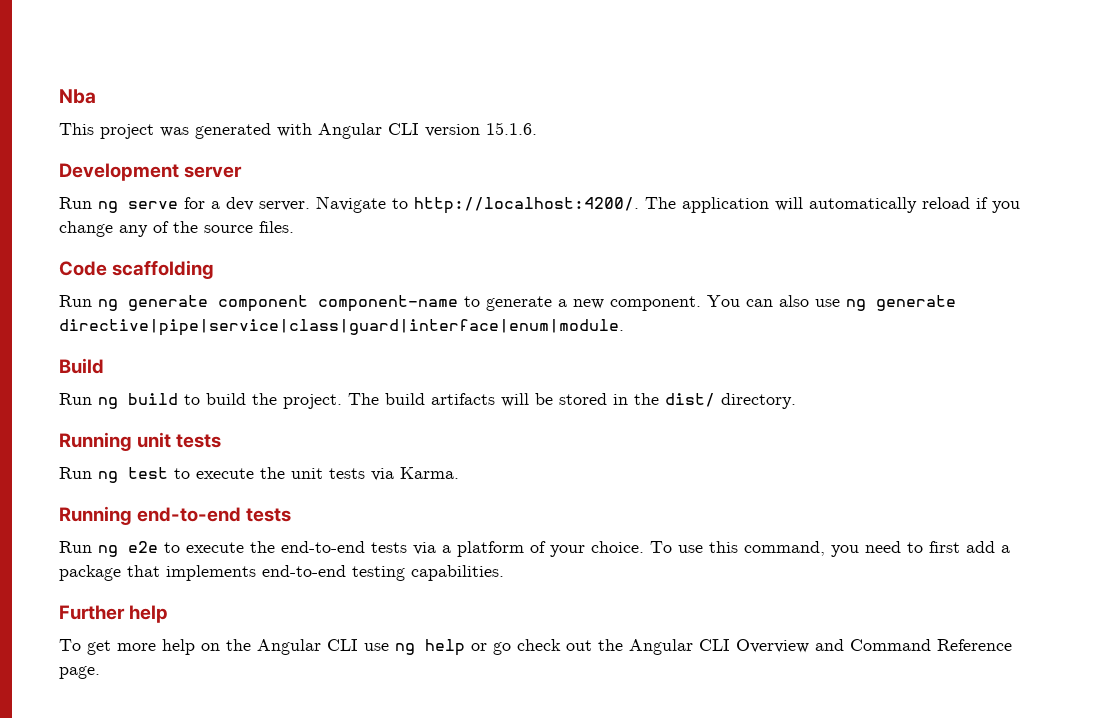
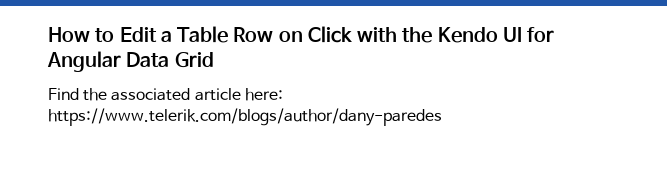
- Nba
- This project was generated with Angular CLI version 15.1.6.
- Development server
- Run ng serve for a dev server. Navigate to http://localhost:4200/. The application will automatically reload if you change any of the source files.
- Code scaffolding
- Run ng generate component component-name to generate a new component. You can also use ng generate directive|pipe|service|class|guard|interface|enum|module.
- Build
- Run ng build to build the project. The build artifacts will be stored in the dist/ directory.
- Running unit tests
- Run ng test to execute the unit tests via Karma.
- Running end-to-end tests
- Run ng e2e to execute the end-to-end tests via a platform of your choice. To use this command, you need to first add a package that implements end-to-end testing capabilities.
- Further help
- To get more help on the Angular CLI use ng help or go check out the Angular CLI Overview and Command Reference page.
+ How to Edit a Table Row on Click with the Kendo UI for Angular Data Grid
+ Find the associated article here: https://www.telerik.com/blogs/author/dany-paredes

